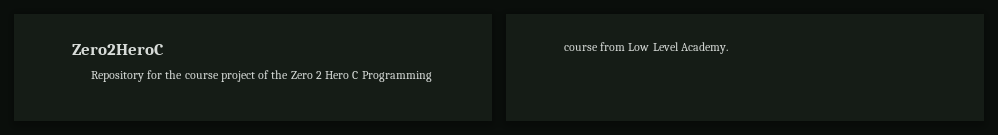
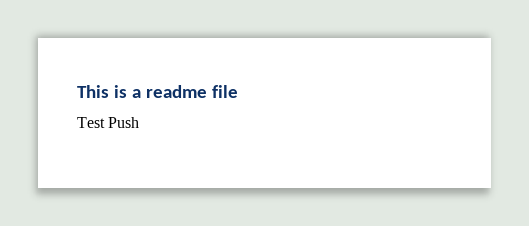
- Zero2HeroC
- Repository for the course project of the Zero 2 Hero C Programming course from Low Level Academy.
+ This is a readme file
+ Test Push

